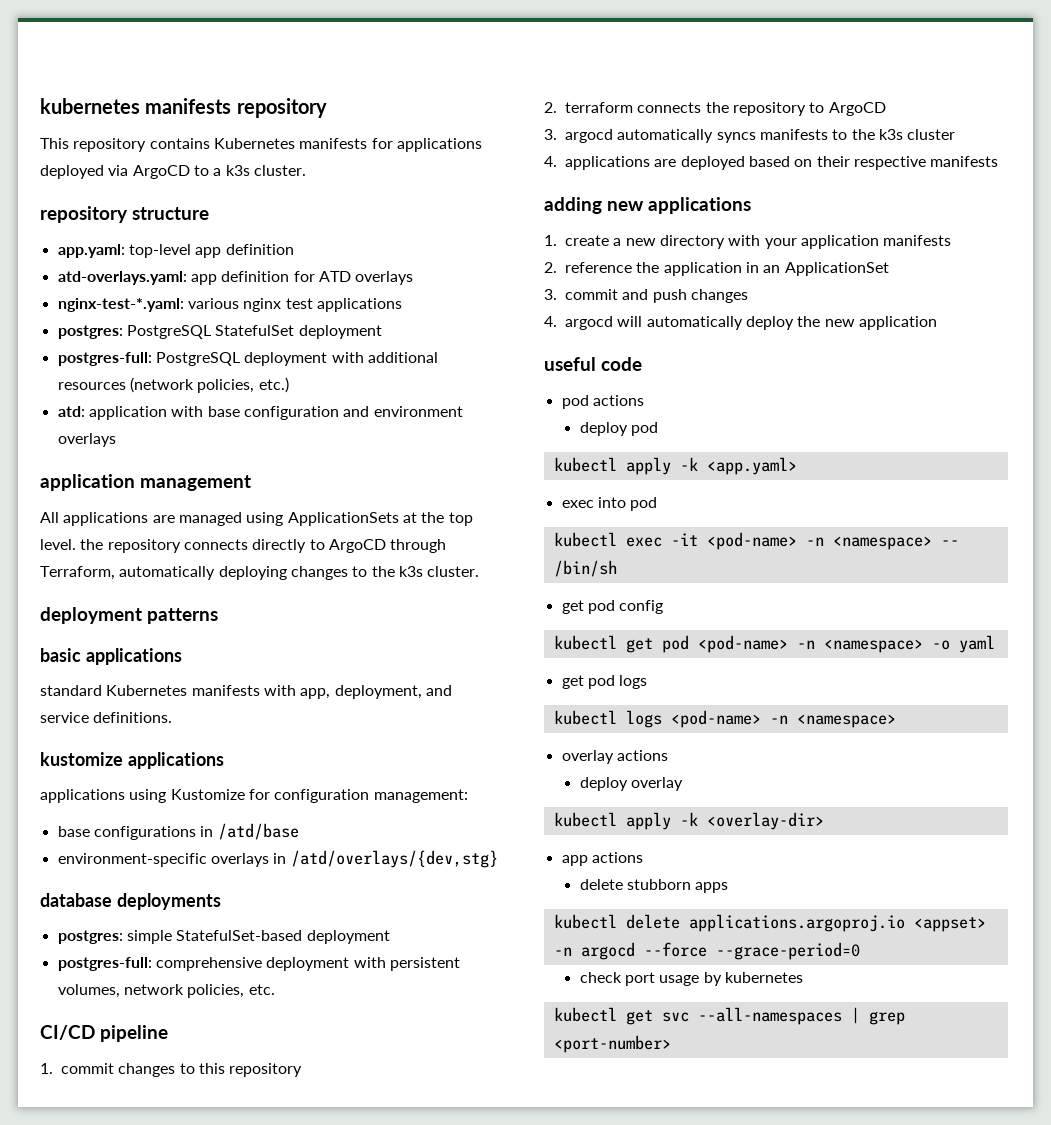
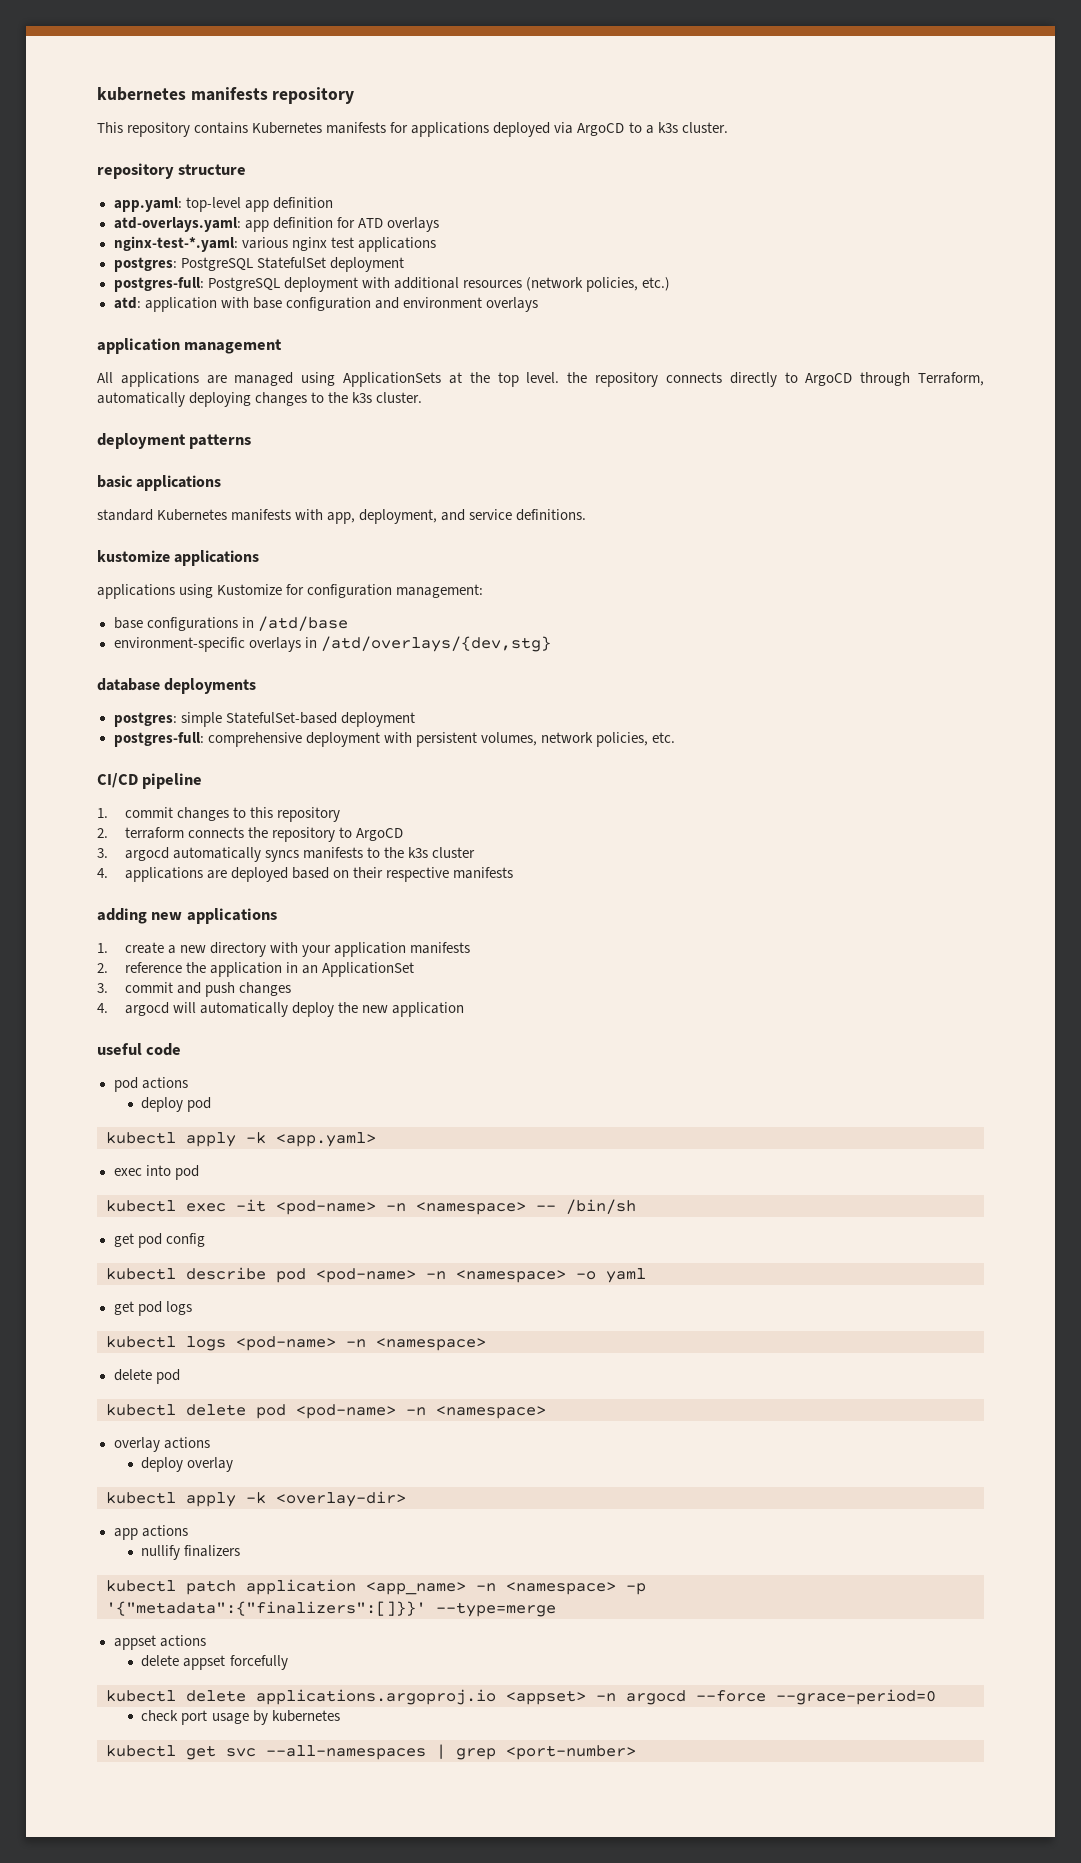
- kubectl get pod <pod-name> -n <namespace> -o yaml
+ kubectl describe pod <pod-name> -n <namespace> -o yaml
  kubectl logs <pod-name> -n <namespace>
+ delete pod
+ kubectl delete pod <pod-name> -n <namespace>
- delete stubborn apps
+ nullify finalizers
+ kubectl patch application <app_name> -n <namespace> -p '{"metadata":{"finalizers":[]}}' --type=merge
+ appset actions
+ delete appset forcefully

